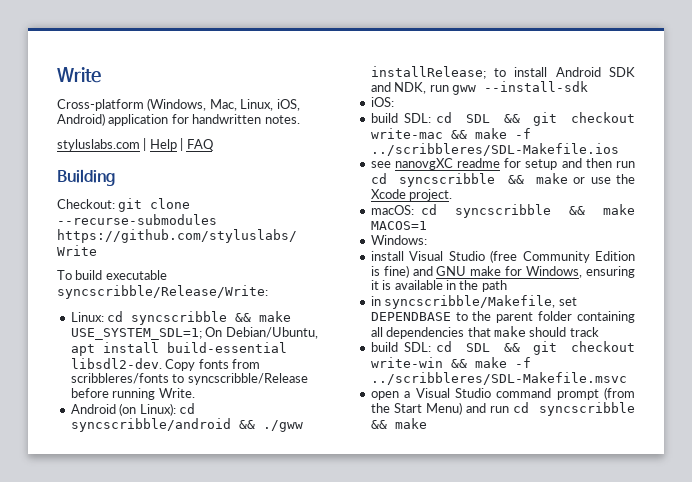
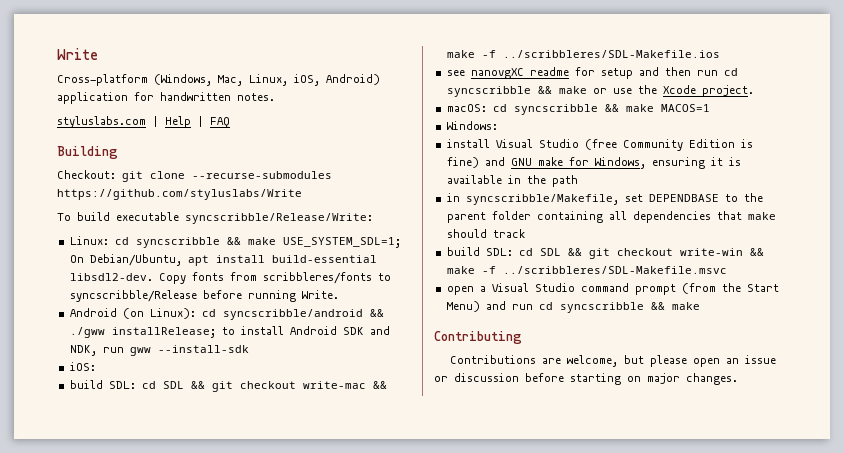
+ Contributing
+ Contributions are welcome, but please open an issue or discussion before starting on major changes.

